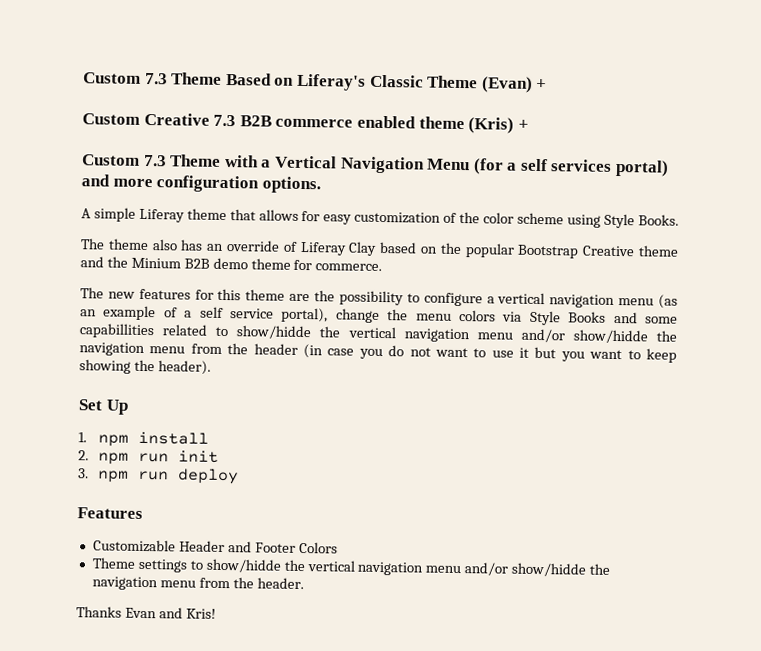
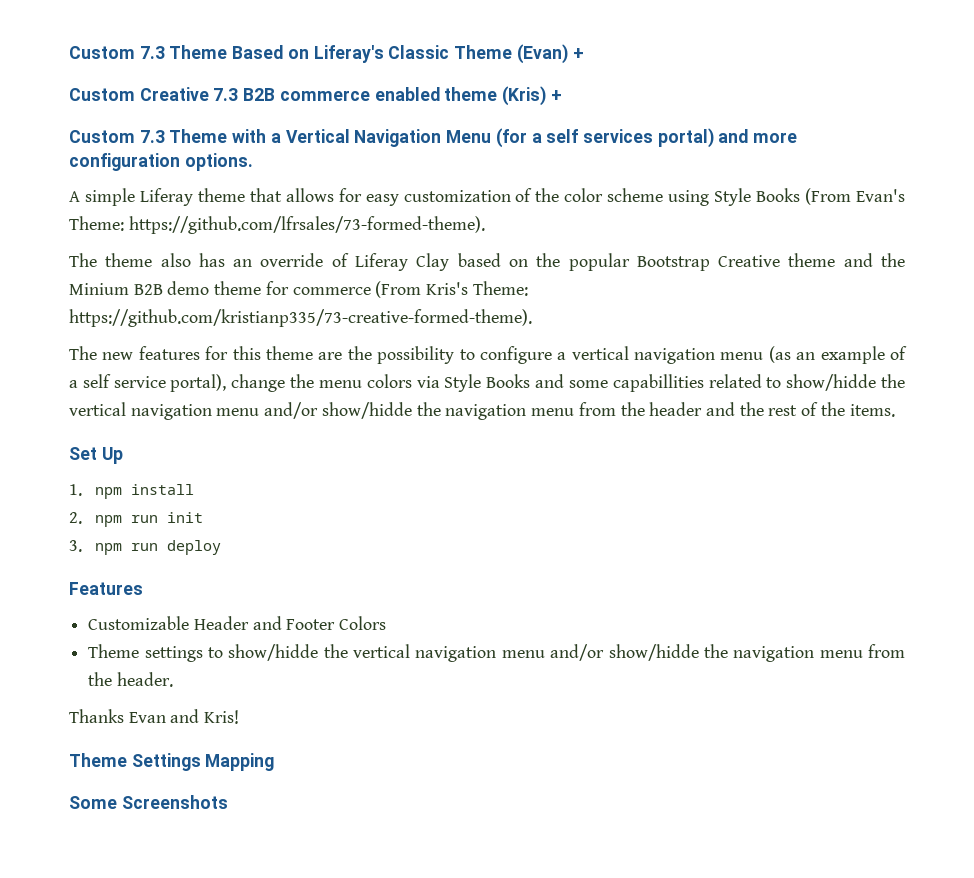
- A simple Liferay theme that allows for easy customization of the color scheme using Style Books.
+ A simple Liferay theme that allows for easy customization of the color scheme using Style Books (From Evan's Theme: https://github.com/lfrsales/73-formed-theme).
- The theme also has an override of Liferay Clay based on the popular Bootstrap Creative theme and the Minium B2B demo theme for commerce.
+ The theme also has an override of Liferay Clay based on the popular Bootstrap Creative theme and the Minium B2B demo theme for commerce (From Kris's Theme: https://github.com/kristianp335/73-creative-formed-theme).
- The new features for this theme are the possibility to configure a vertical navigation menu (as an example of a self service portal), change the menu colors via Style Books and some capabillities related to show/hidde the vertical navigation menu and/or show/hidde the navigation menu from the header (in case you do not want to use it but you want to keep showing the header).
+ The new features for this theme are the possibility to configure a vertical navigation menu (as an example of a self service portal), change the menu colors via Style Books and some capabillities related to show/hidde the vertical navigation menu and/or show/hidde the navigation menu from the header and the rest of the items.
+ Theme Settings Mapping
+ Some Screenshots

